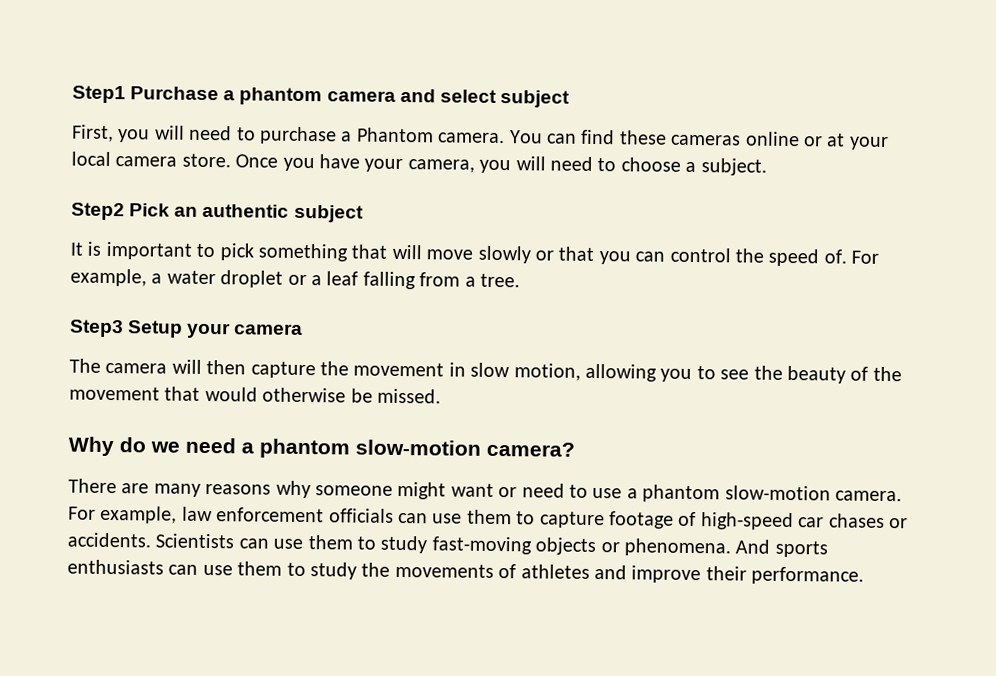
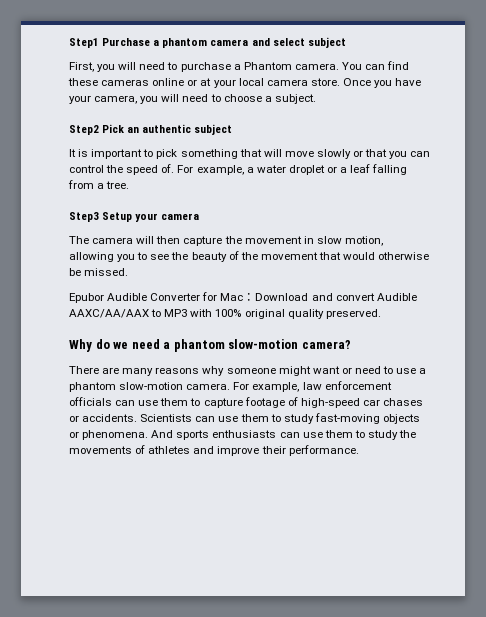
+ Epubor Audible Converter for Mac：Download and convert Audible AAXC/AA/AAX to MP3 with 100% original quality preserved.

